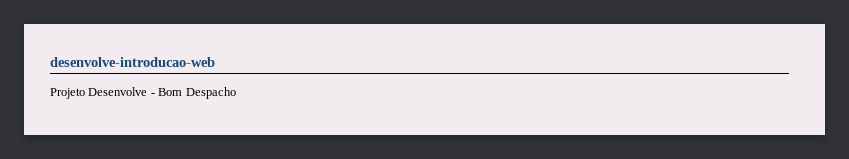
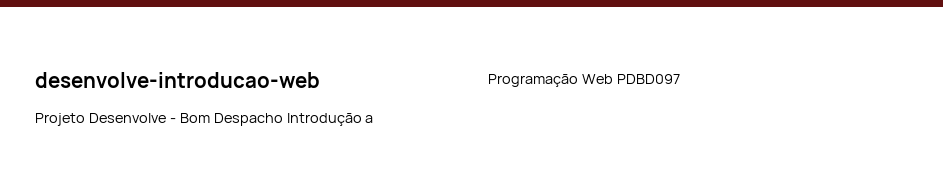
- Projeto Desenvolve - Bom Despacho
+ Projeto Desenvolve - Bom Despacho Introdução a Programação Web PDBD097

